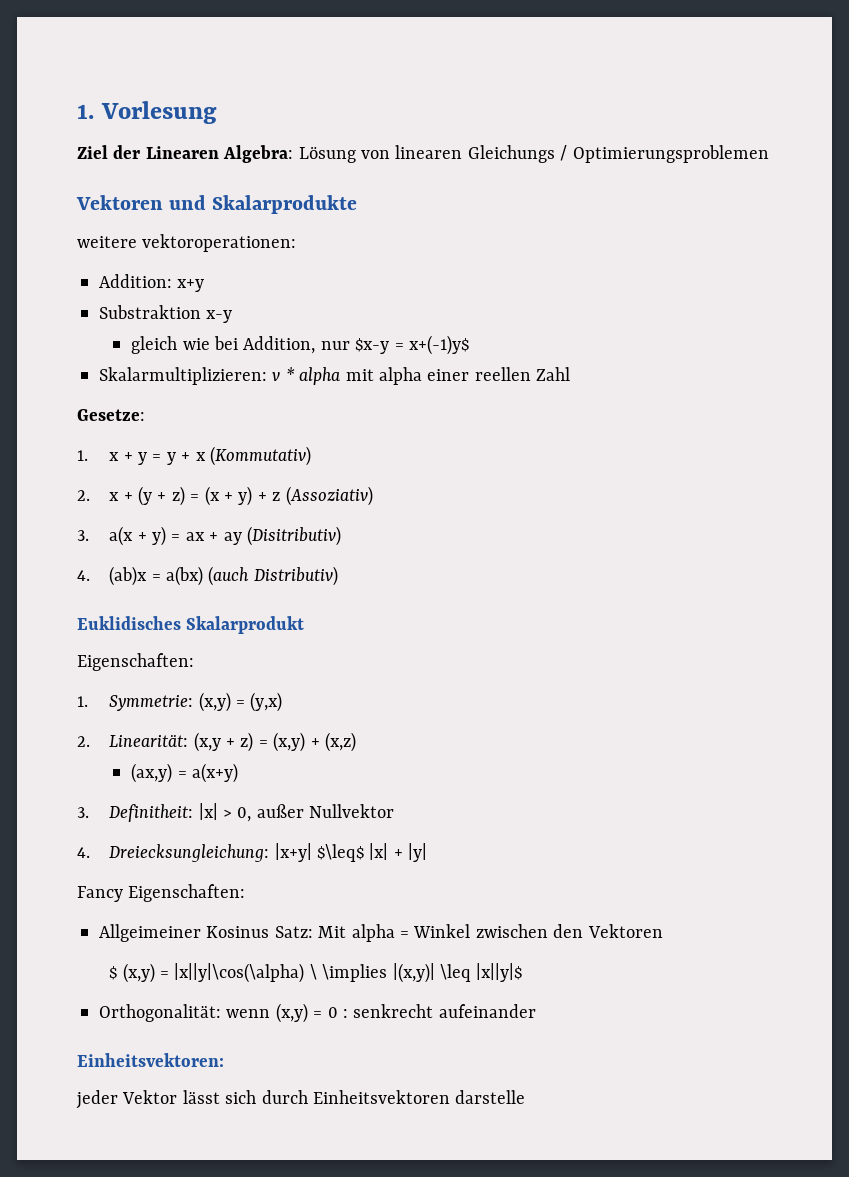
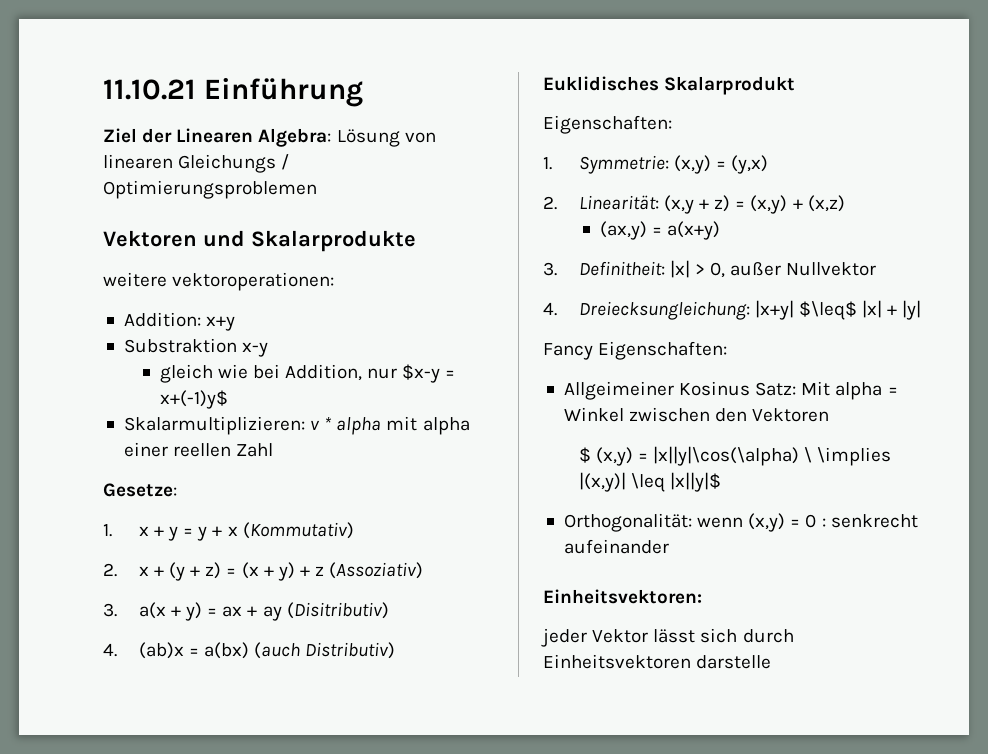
- 1. Vorlesung
+ 11.10.21 Einführung

